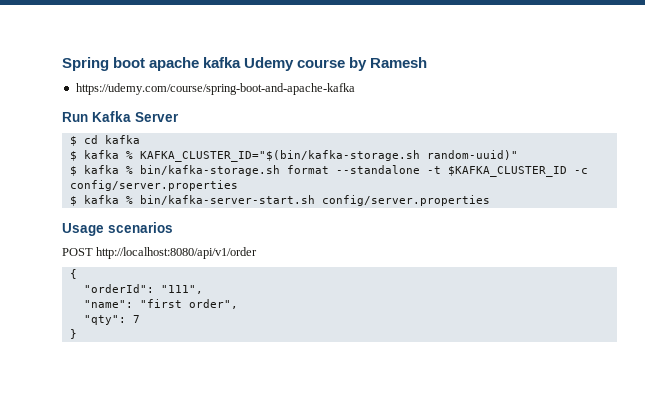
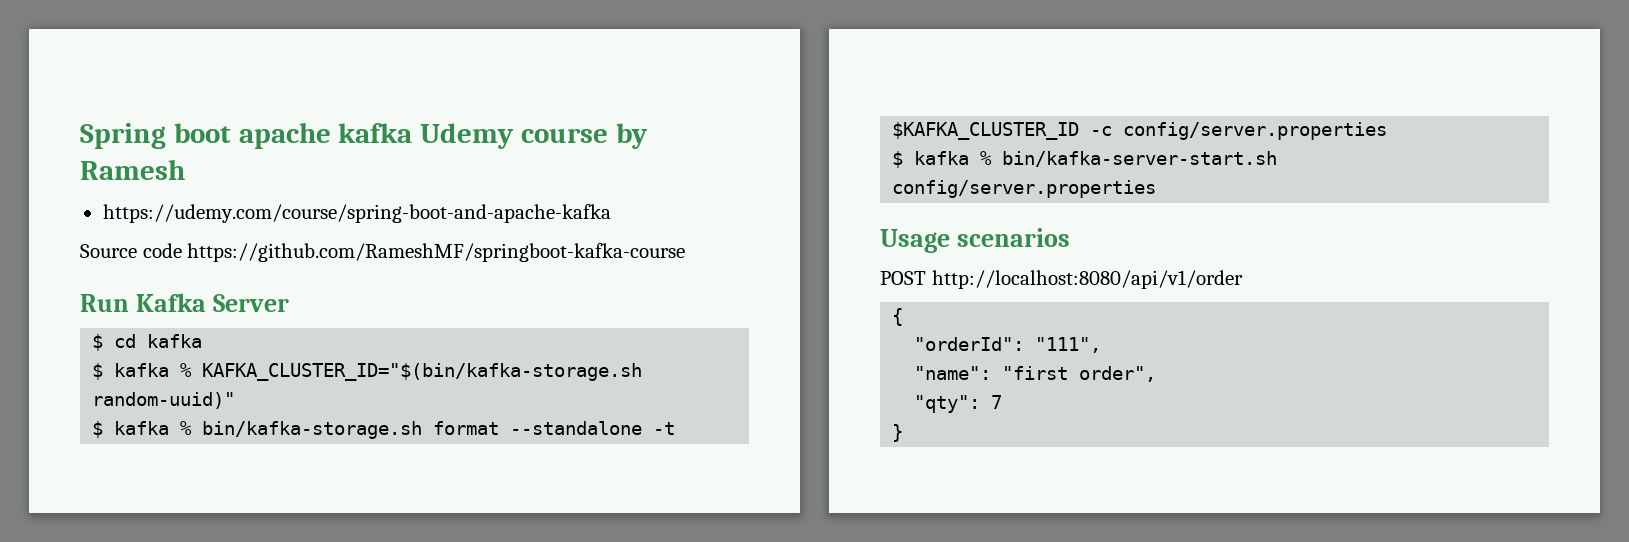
+ Source code https://github.com/RameshMF/springboot-kafka-course

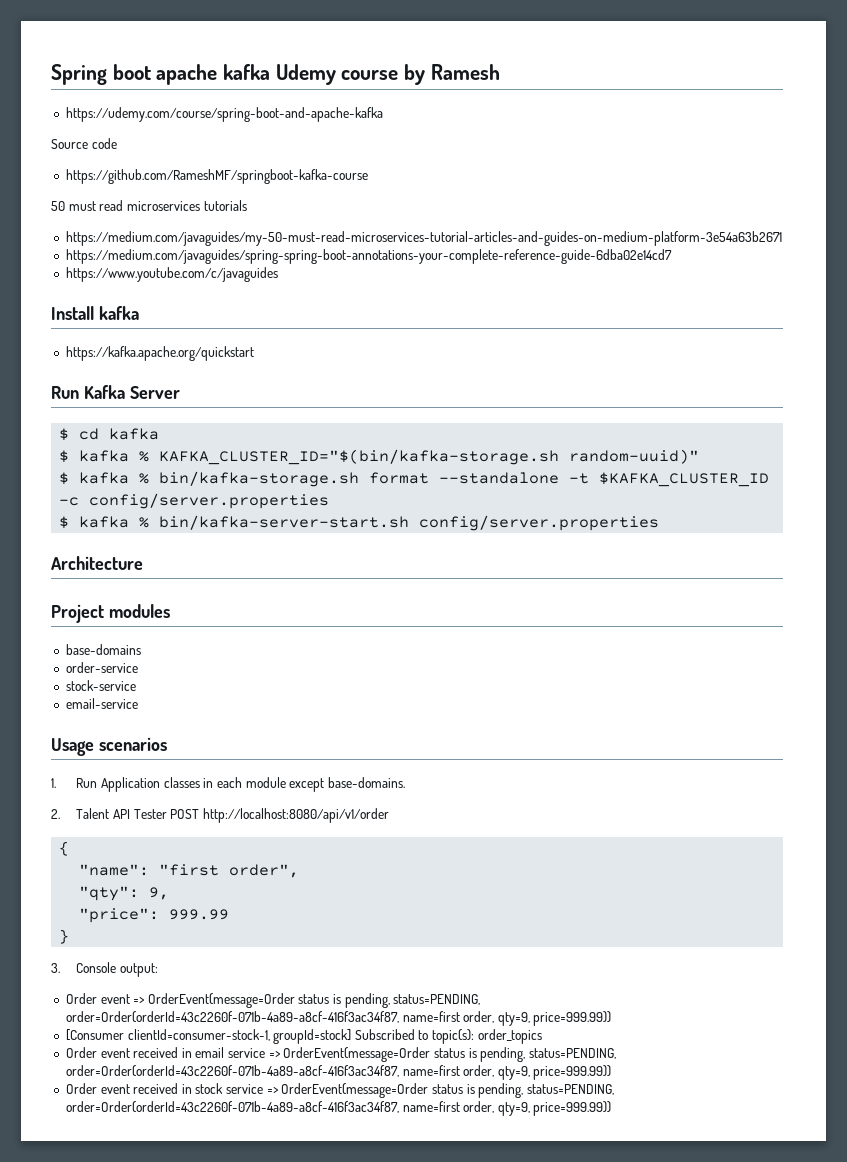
- Source code https://github.com/RameshMF/springboot-kafka-course
+ Source code
+ https://github.com/RameshMF/springboot-kafka-course
+ 50 must read microservices tutorials
+ https://medium.com/javaguides/my-50-must-read-microservices-tutorial-articles-and-guides-on-medium-platform-3e54a63b2671
+ https://medium.com/javaguides/spring-spring-boot-annotations-your-complete-reference-guide-6dba02e14cd7
+ https://www.youtube.com/c/javaguides
+ Install kafka
+ https://kafka.apache.org/quickstart
+ Architecture
+ Project modules
+ base-domains
+ order-service
+ stock-service
+ email-service
  Usage scenarios
- POST http://localhost:8080/api/v1/order
+ 1. Run Application classes in each module except base-domains.
+ 2. Talent API Tester POST http://localhost:8080/api/v1/order
- "orderId": "111",
- "qty": 7
+ "qty": 9,
+ "price": 999.99
  }
+ 3. Console output:
+ Order event => OrderEvent(message=Order status is pending, status=PENDING, order=Order(orderId=43c2260f-071b-4a89-a8cf-416f3ac34f87, name=first order, qty=9, price=999.99))
+ [Consumer clientId=consumer-stock-1, groupId=stock] Subscribed to topic(s): order_topics
+ Order event received in email service => OrderEvent(message=Order status is pending, status=PENDING, order=Order(orderId=43c2260f-071b-4a89-a8cf-416f3ac34f87, name=first order, qty=9, price=999.99))
+ Order event received in stock service => OrderEvent(message=Order status is pending, status=PENDING, order=Order(orderId=43c2260f-071b-4a89-a8cf-416f3ac34f87, name=first order, qty=9, price=999.99))

